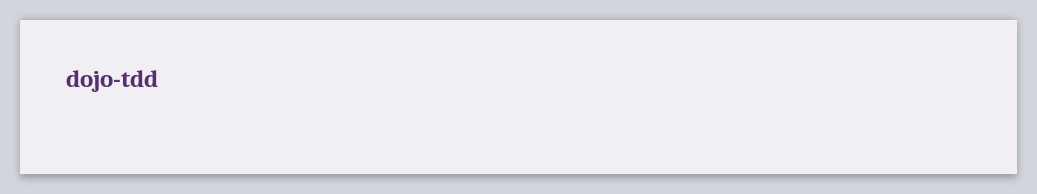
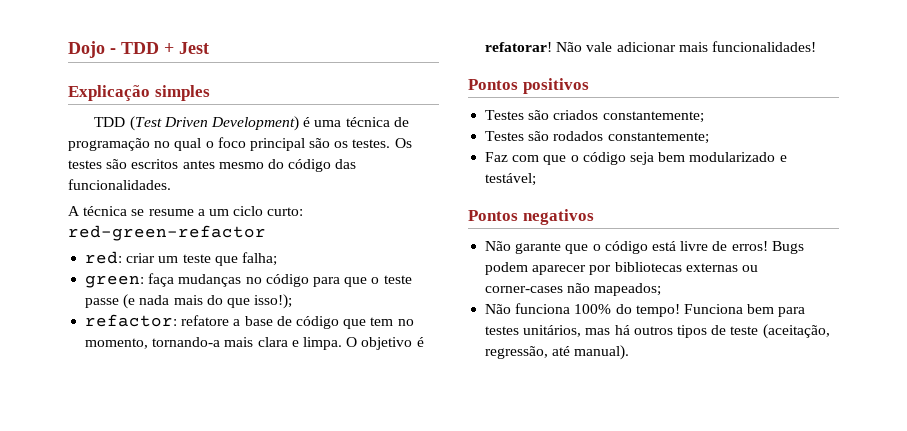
- dojo-tdd
+ Dojo - TDD + Jest
+ Explicação simples
+ TDD (Test Driven Development) é uma técnica de programação no qual o foco principal são os testes. Os testes são escritos antes mesmo do código das funcionalidades.
+ A técnica se resume a um ciclo curto: red-green-refactor
+ red: criar um teste que falha;
+ green: faça mudanças no código para que o teste passe (e nada mais do que isso!);
+ refactor: refatore a base de código que tem no momento, tornando-a mais clara e limpa. O objetivo é refatorar! Não vale adicionar mais funcionalidades!
+ Pontos positivos
+ Testes são criados constantemente;
+ Testes são rodados constantemente;
+ Faz com que o código seja bem modularizado e testável;
+ Pontos negativos
+ Não garante que o código está livre de erros! Bugs podem aparecer por bibliotecas externas ou corner-cases não mapeados;
+ Não funciona 100% do tempo! Funciona bem para testes unitários, mas há outros tipos de teste (aceitação, regressão, até manual).

